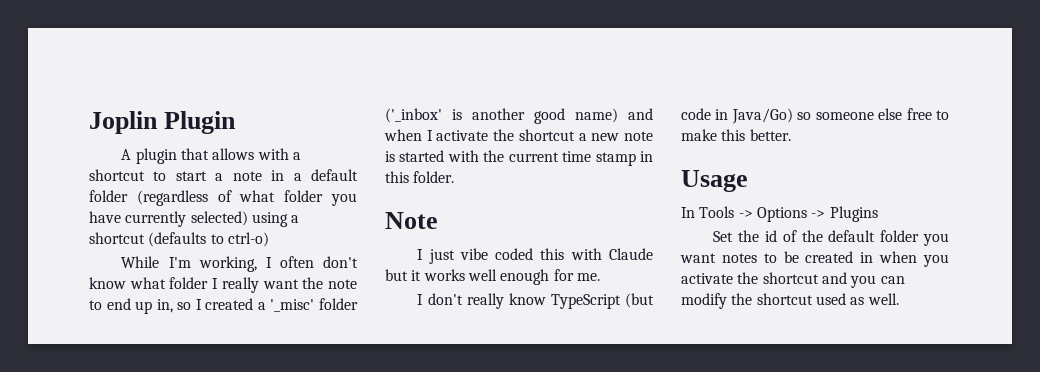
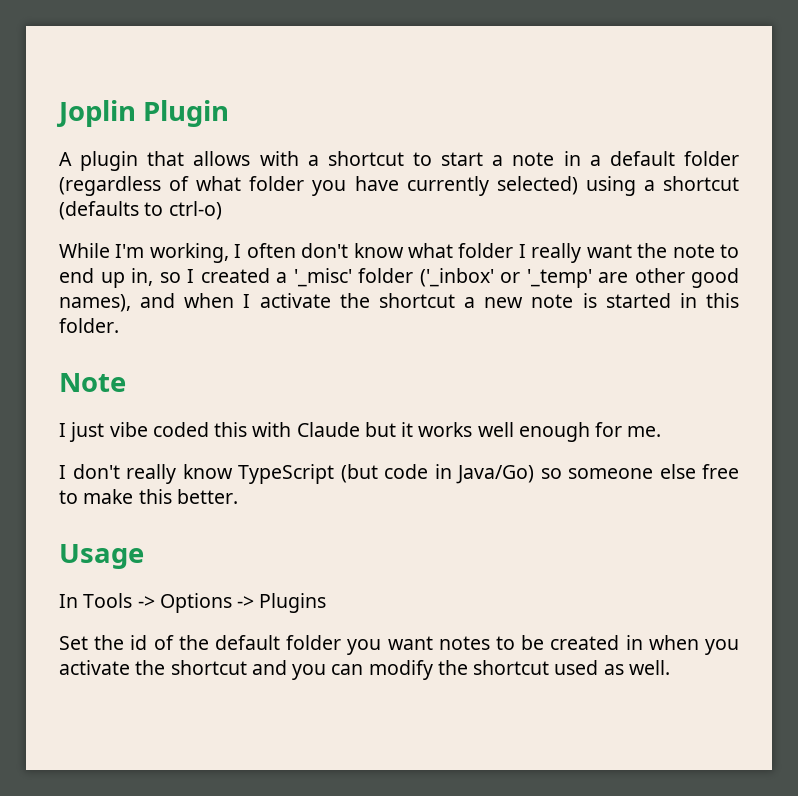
- While I'm working, I often don't know what folder I really want the note to end up in, so I created a '_misc' folder ('_inbox' is another good name) and when I activate the shortcut a new note is started with the current time stamp in this folder.
+ While I'm working, I often don't know what folder I really want the note to end up in, so I created a '_misc' folder ('_inbox' or '_temp' are other good names), and when I activate the shortcut a new note is started in this folder.

